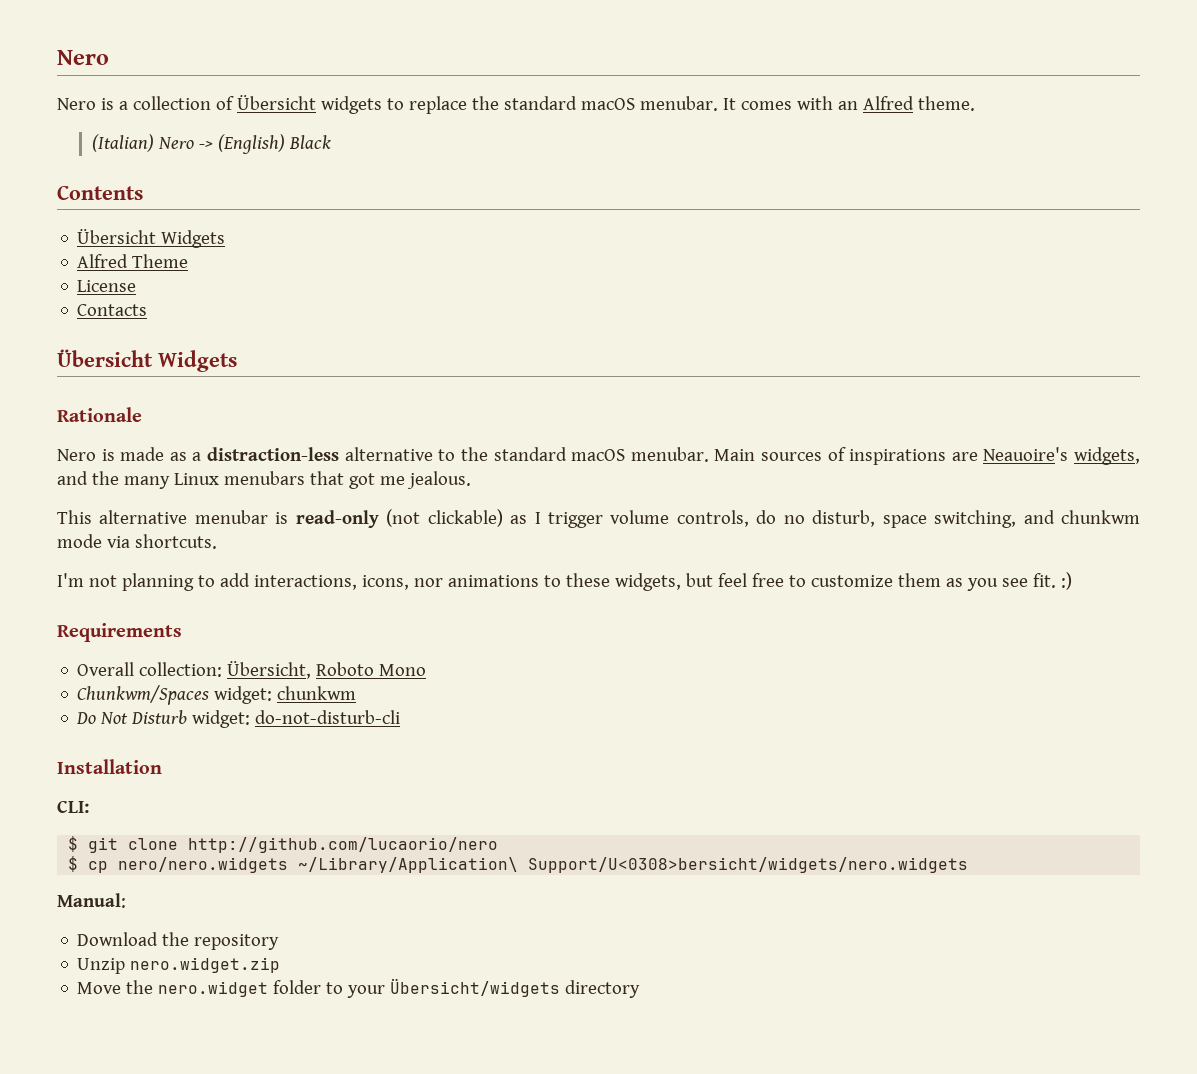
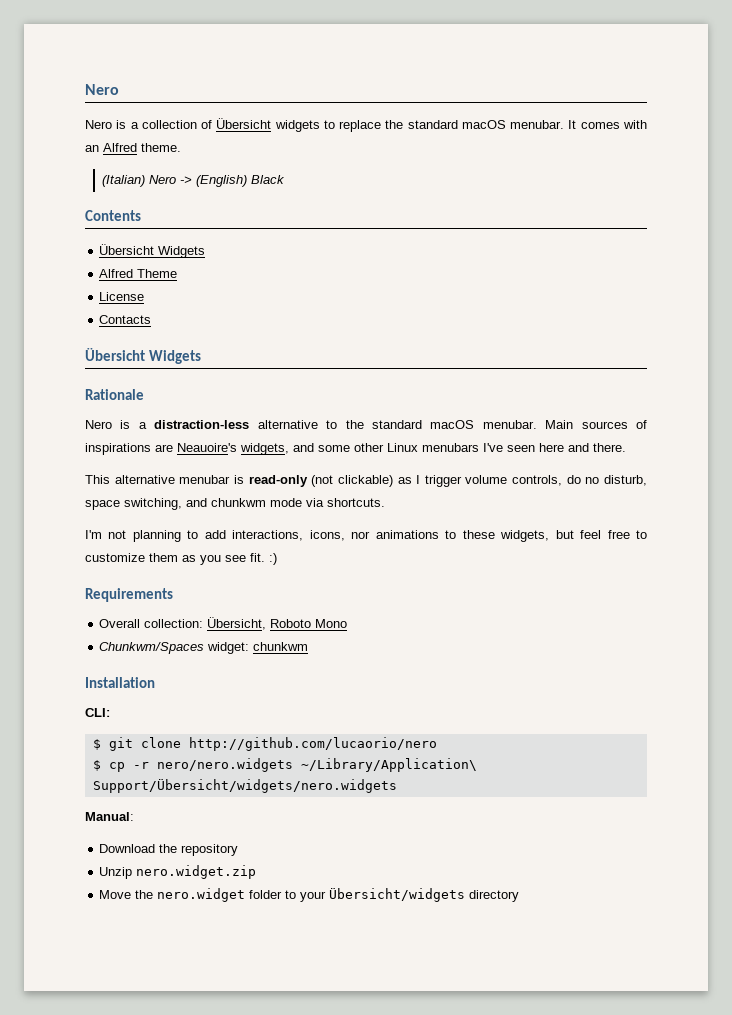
- Nero is made as a distraction-less alternative to the standard macOS menubar.
+ Nero is a distraction-less alternative to the standard macOS menubar.
- Main sources of inspirations are Neauoire's widgets, and the many Linux menubars that got me jealous.
+ Main sources of inspirations are Neauoire's widgets, and some other Linux menubars I've seen here and there.
- Do Not Disturb widget: do-not-disturb-cli
- $ cp nero/nero.widgets ~/Library/Application\ Support/U<0308>bersicht/widgets/nero.widgets
+ $ cp -r nero/nero.widgets ~/Library/Application\ Support/Übersicht/widgets/nero.widgets

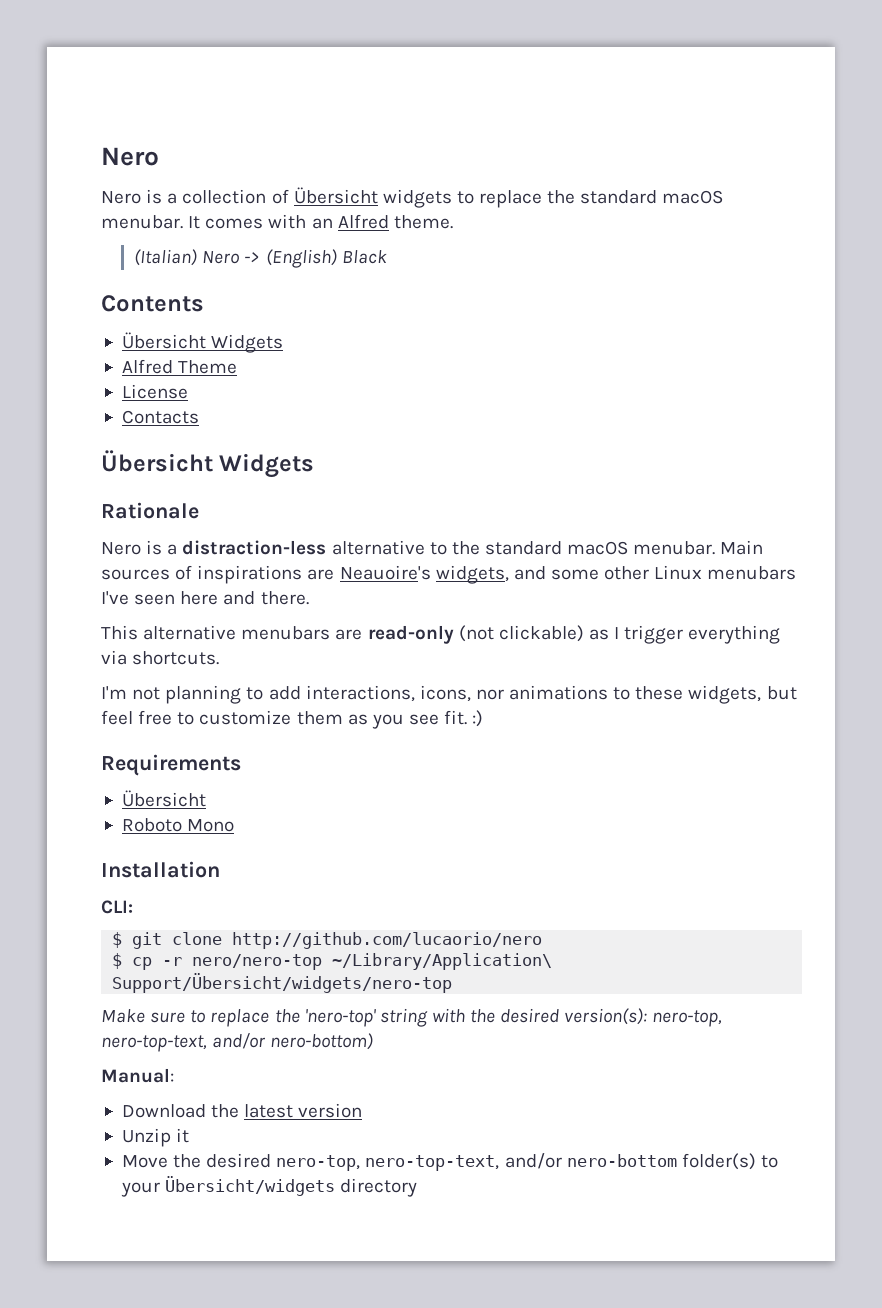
- This alternative menubar is read-only (not clickable) as I trigger volume controls, do no disturb, space switching, and chunkwm mode via shortcuts.
+ This alternative menubars are read-only (not clickable) as I trigger everything via shortcuts.
  Requirements
- Overall collection: Übersicht, Roboto Mono
+ Übersicht
+ Roboto Mono
- Chunkwm/Spaces widget: chunkwm
- $ cp -r nero/nero.widgets ~/Library/Application\ Support/Übersicht/widgets/nero.widgets
+ $ cp -r nero/nero-top ~/Library/Application\ Support/Übersicht/widgets/nero-top
+ Make sure to replace the 'nero-top' string with the desired version(s): nero-top, nero-top-text, and/or nero-bottom)
- Download the repository
+ Download the latest version
- Unzip nero.widget.zip
+ Unzip it
- Move the nero.widget folder to your Übersicht/widgets directory
+ Move the desired nero-top, nero-top-text, and/or nero-bottom folder(s) to your Übersicht/widgets directory

